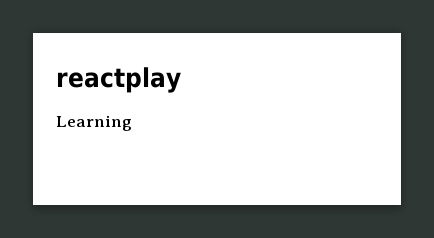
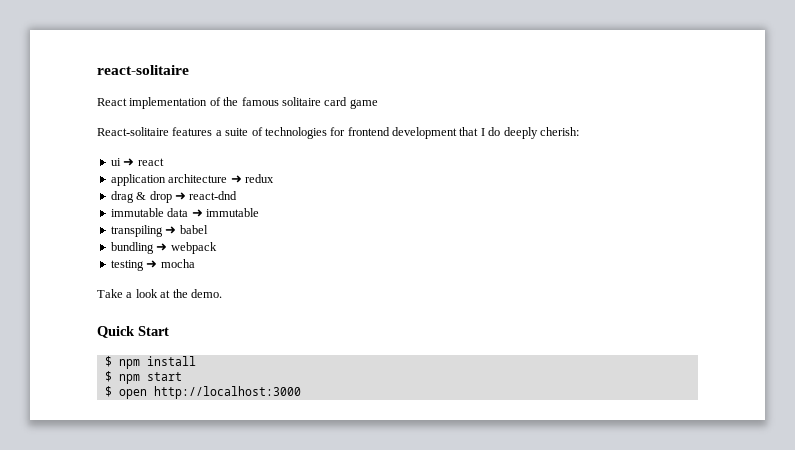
- reactplay
- Learning
+ react-solitaire
+ React implementation of the famous solitaire card game
+ React-solitaire features a suite of technologies for frontend development that I do deeply cherish:
+ ui ➜ react
+ application architecture ➜ redux
+ drag & drop ➜ react-dnd
+ immutable data ➜ immutable
+ transpiling ➜ babel
+ bundling ➜ webpack
+ testing ➜ mocha
+ Take a look at the demo.
+ Quick Start
+ $ npm install
+ $ npm start
+ $ open http://localhost:3000

